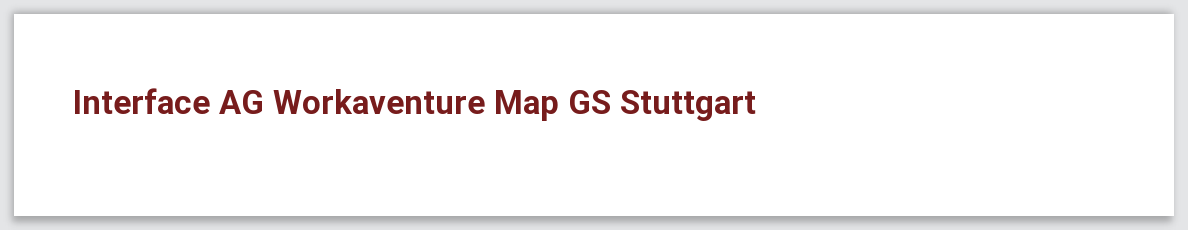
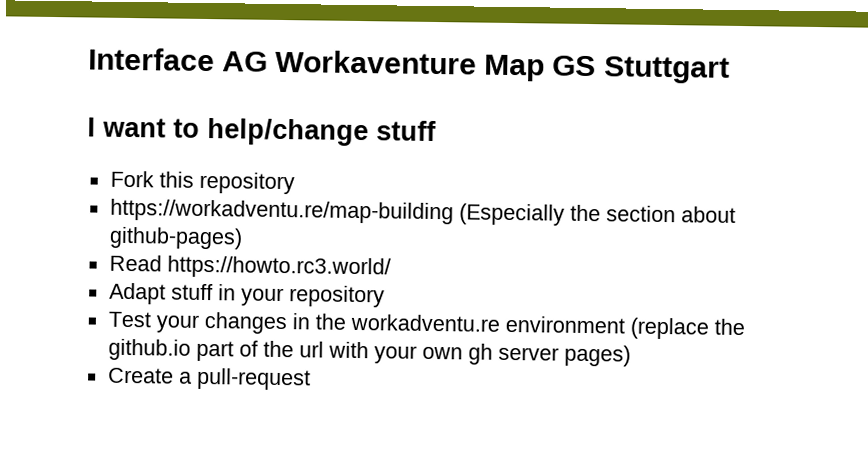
+ I want to help/change stuff
+ Fork this repository
+ https://workadventu.re/map-building (Especially the section about github-pages)
+ Read https://howto.rc3.world/
+ Adapt stuff in your repository
+ Test your changes in the workadventu.re environment (replace the github.io part of the url with your own gh server pages)
+ Create a pull-request

